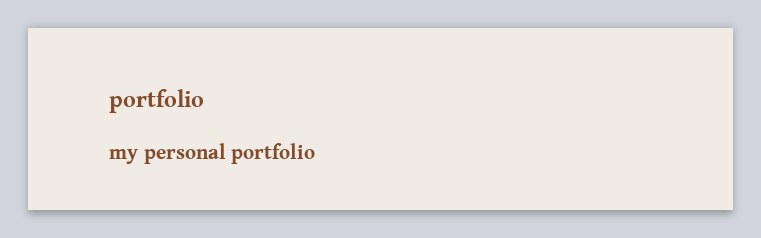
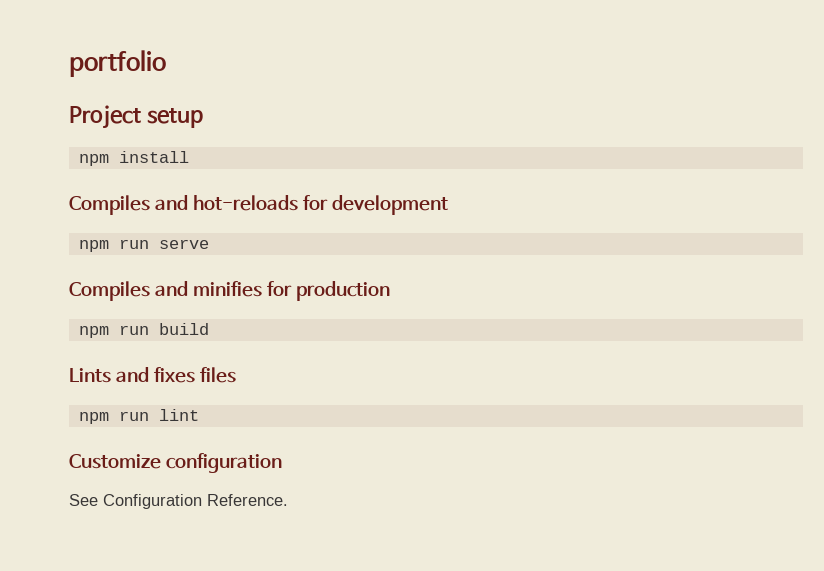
- my personal portfolio
+ Project setup
+ npm install
+ Compiles and hot-reloads for development
+ npm run serve
+ Compiles and minifies for production
+ npm run build
+ Lints and fixes files
+ npm run lint
+ Customize configuration
+ See Configuration Reference.

